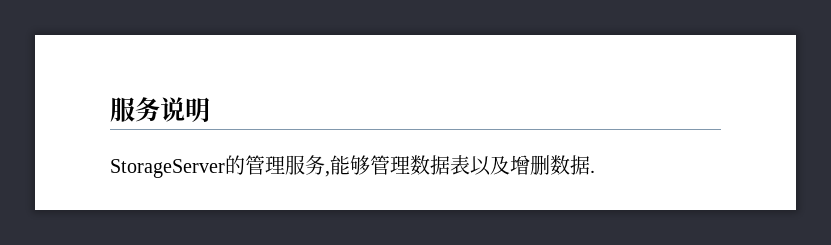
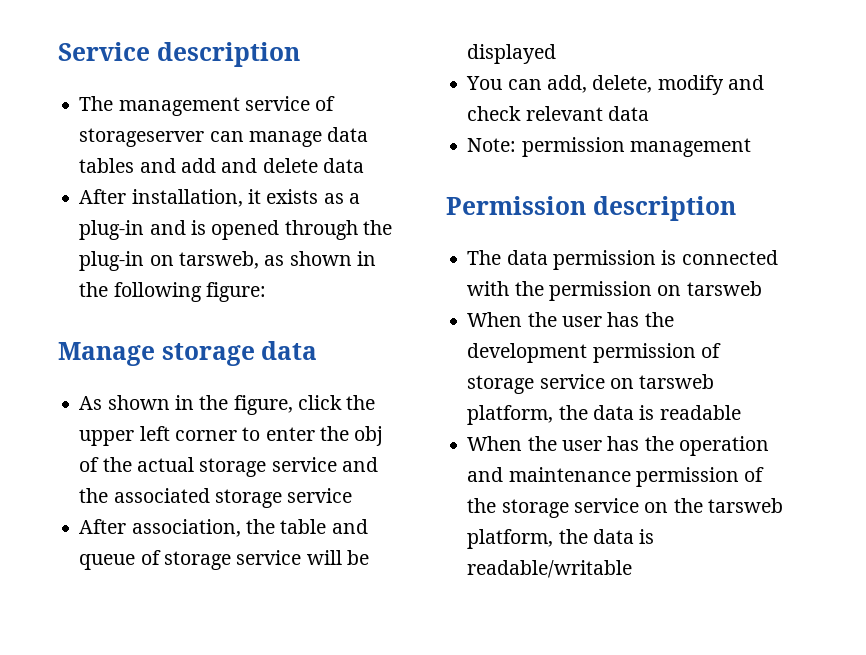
- 服务说明
- StorageServer的管理服务,能够管理数据表以及增删数据.
+ Service description
+ The management service of storageserver can manage data tables and add and delete data
+ After installation, it exists as a plug-in and is opened through the plug-in on tarsweb, as shown in the following figure:
+ Manage storage data
+ As shown in the figure, click the upper left corner to enter the obj of the actual storage service and the associated storage service
+ After association, the table and queue of storage service will be displayed
+ You can add, delete, modify and check relevant data
+ Note: permission management
+ Permission description
+ The data permission is connected with the permission on tarsweb
+ When the user has the development permission of storage service on tarsweb platform, the data is readable
+ When the user has the operation and maintenance permission of the storage service on the tarsweb platform, the data is readable/writable

